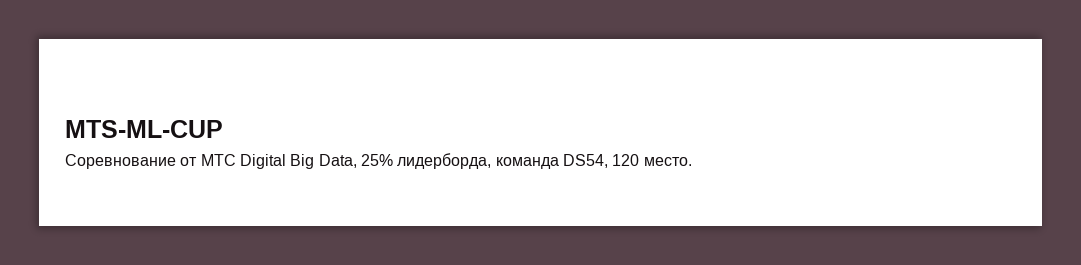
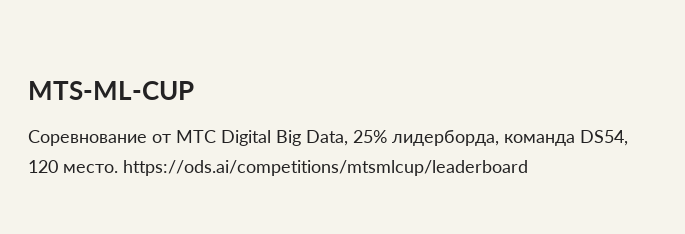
- Соревнование от МТС Digital Big Data, 25% лидерборда, команда DS54, 120 место.
+ Соревнование от МТС Digital Big Data, 25% лидерборда, команда DS54, 120 место. https://ods.ai/competitions/mtsmlcup/leaderboard

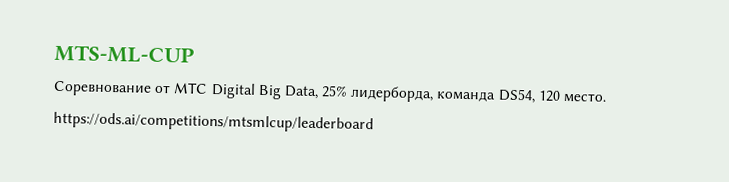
- Соревнование от МТС Digital Big Data, 25% лидерборда, команда DS54, 120 место. https://ods.ai/competitions/mtsmlcup/leaderboard
+ Соревнование от МТС Digital Big Data, 25% лидерборда, команда DS54, 120 место.
+ https://ods.ai/competitions/mtsmlcup/leaderboard

